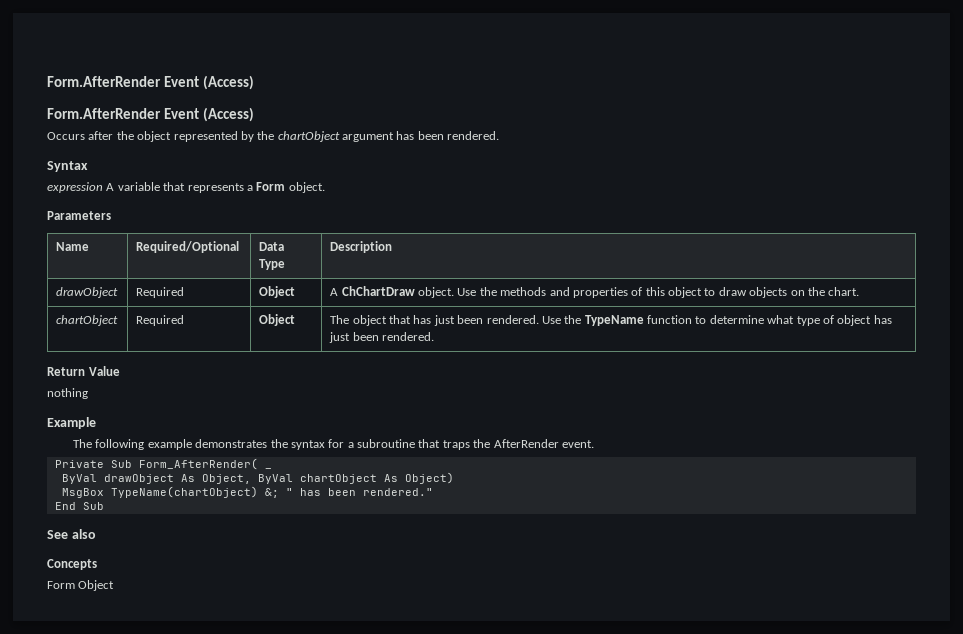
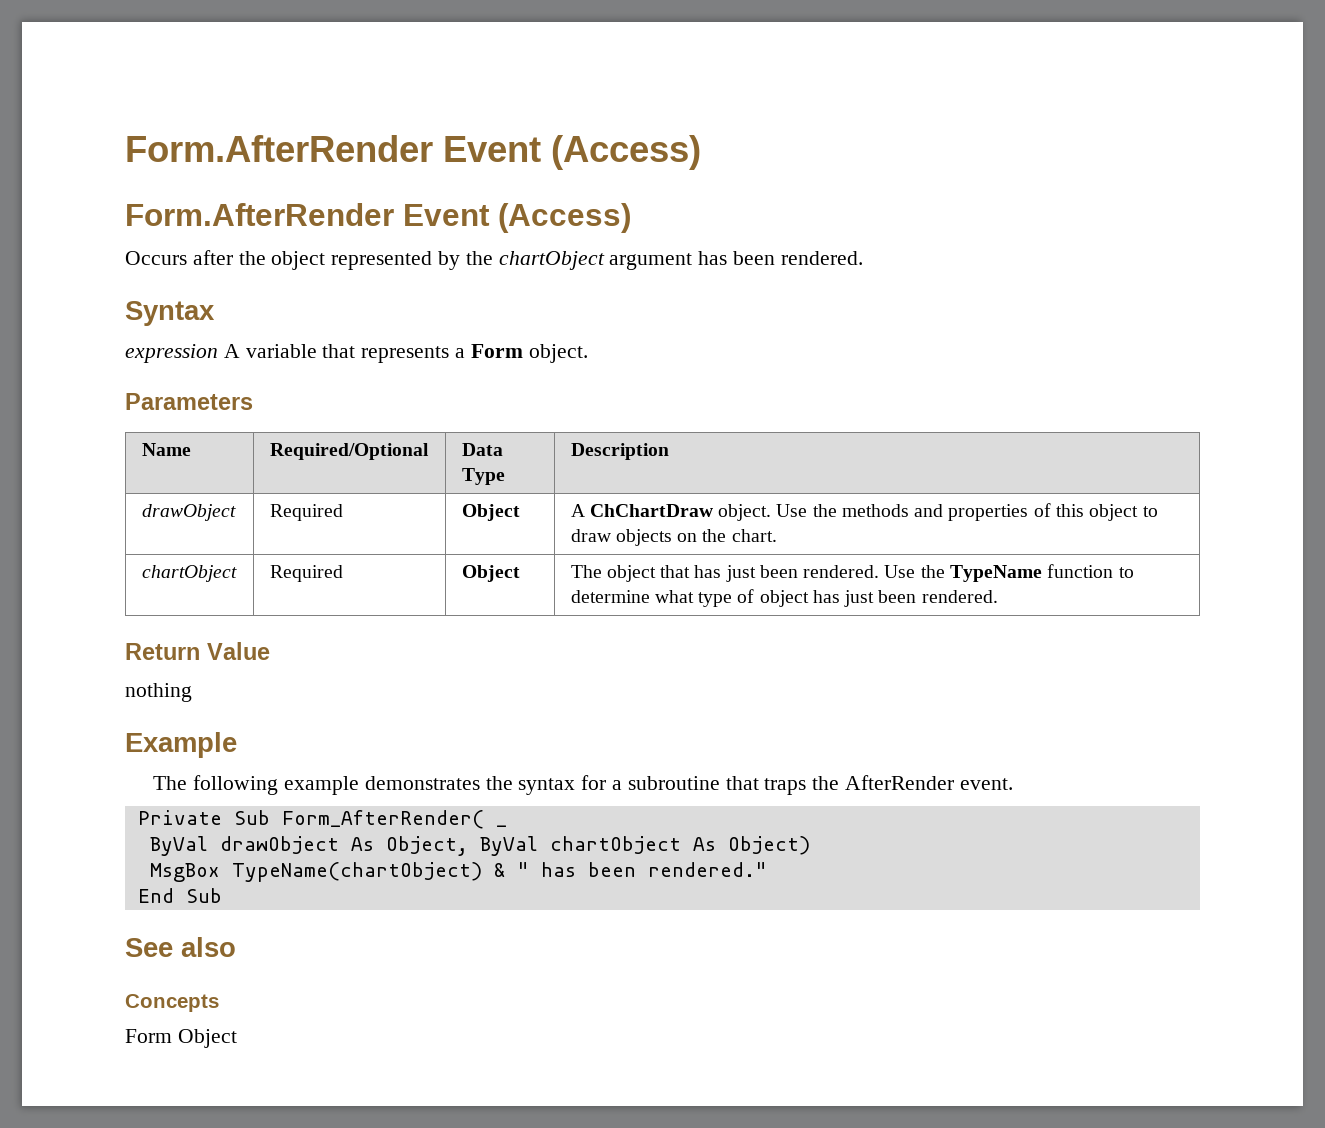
- MsgBox TypeName(chartObject) &; " has been rendered."
+ MsgBox TypeName(chartObject) & " has been rendered."

